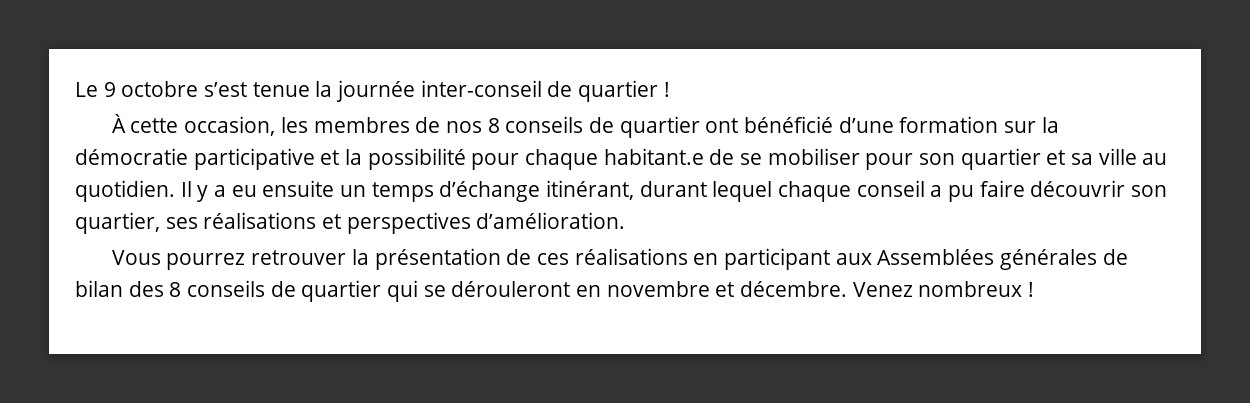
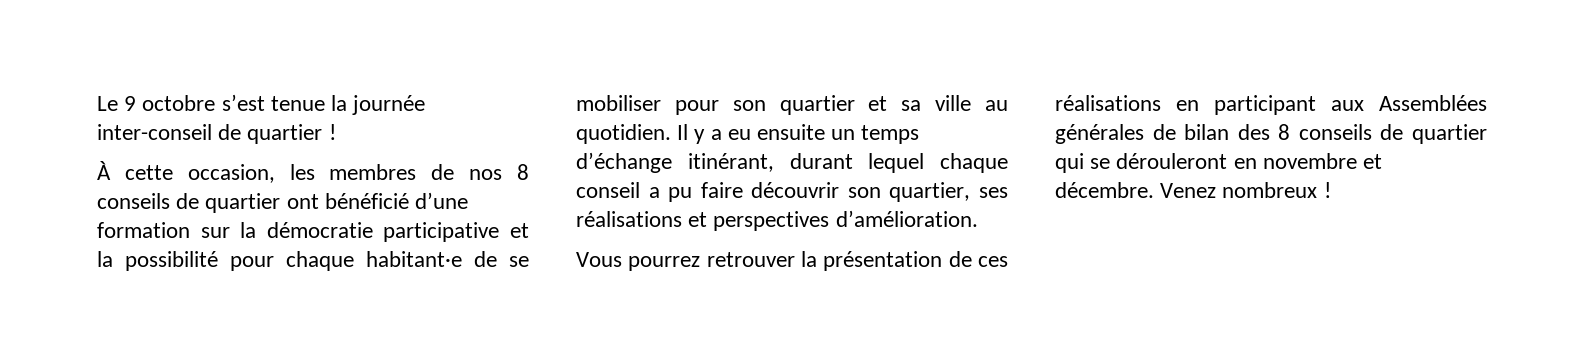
- À cette occasion, les membres de nos 8 conseils de quartier ont bénéficié d’une formation sur la démocratie participative et la possibilité pour chaque habitant.e de se mobiliser pour son quartier et sa ville au quotidien.
+ À cette occasion, les membres de nos 8 conseils de quartier ont bénéficié d’une formation sur la démocratie participative et la possibilité pour chaque habitant·e de se mobiliser pour son quartier et sa ville au quotidien.

